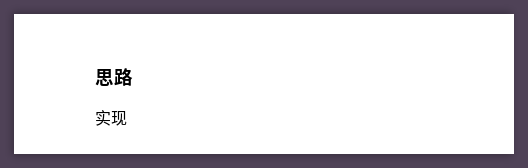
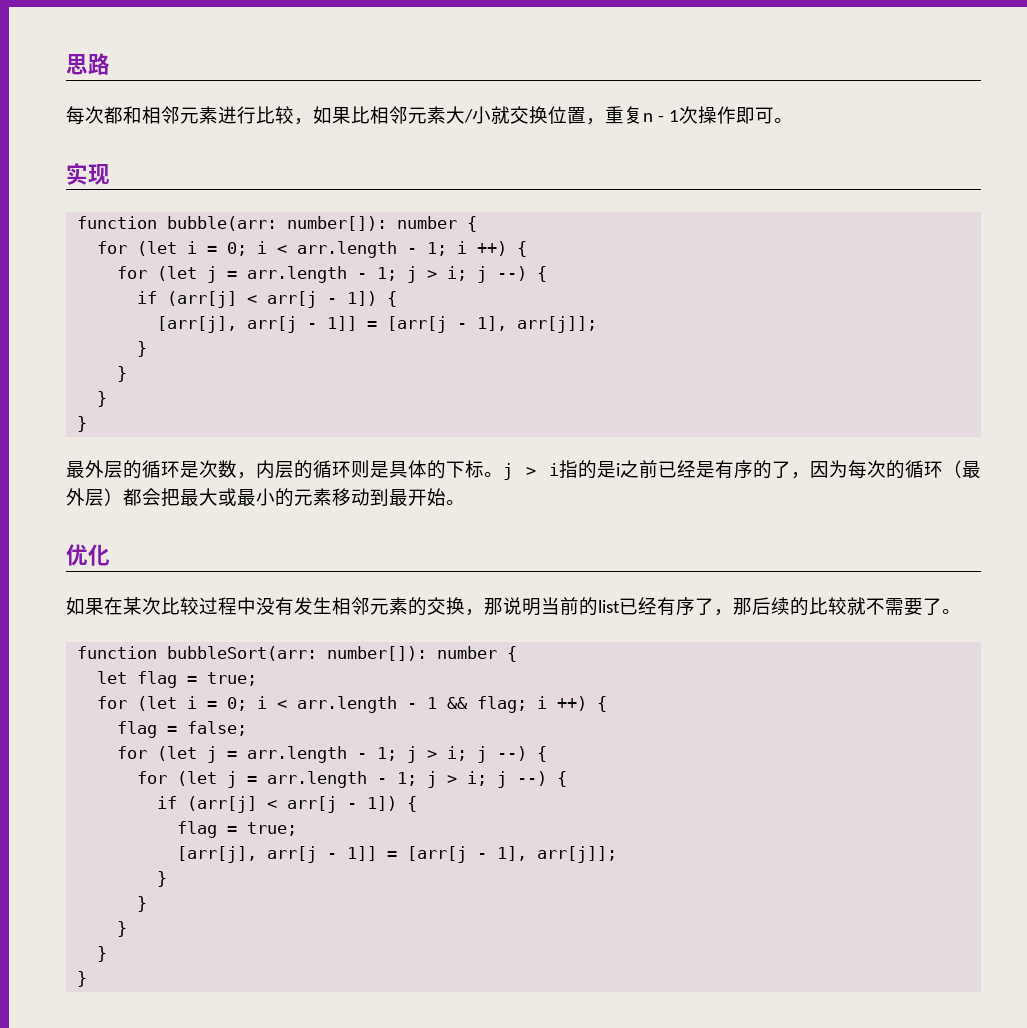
+ 每次都和相邻元素进行比较，如果比相邻元素大/小就交换位置，重复n - 1次操作即可。
  实现
+ function bubble(arr: number[]): number {
+ for (let i = 0; i < arr.length - 1; i ++) {
+ for (let j = arr.length - 1; j > i; j --) {
+ if (arr[j] < arr[j - 1]) {
+ [arr[j], arr[j - 1]] = [arr[j - 1], arr[j]];
+ }
+ }
+ }
+ }
+ 最外层的循环是次数，内层的循环则是具体的下标。j > i指的是i之前已经是有序的了，因为每次的循环（最外层）都会把最大或最小的元素移动到最开始。
+ 优化
+ 如果在某次比较过程中没有发生相邻元素的交换，那说明当前的list已经有序了，那后续的比较就不需要了。
+ function bubbleSort(arr: number[]): number {
+ let flag = true;
+ for (let i = 0; i < arr.length - 1 && flag; i ++) {
+ flag = false;
+ for (let j = arr.length - 1; j > i; j --) {
+ for (let j = arr.length - 1; j > i; j --) {
+ if (arr[j] < arr[j - 1]) {
+ flag = true;
+ [arr[j], arr[j - 1]] = [arr[j - 1], arr[j]];
+ }
+ }
+ }
+ }
+ }

